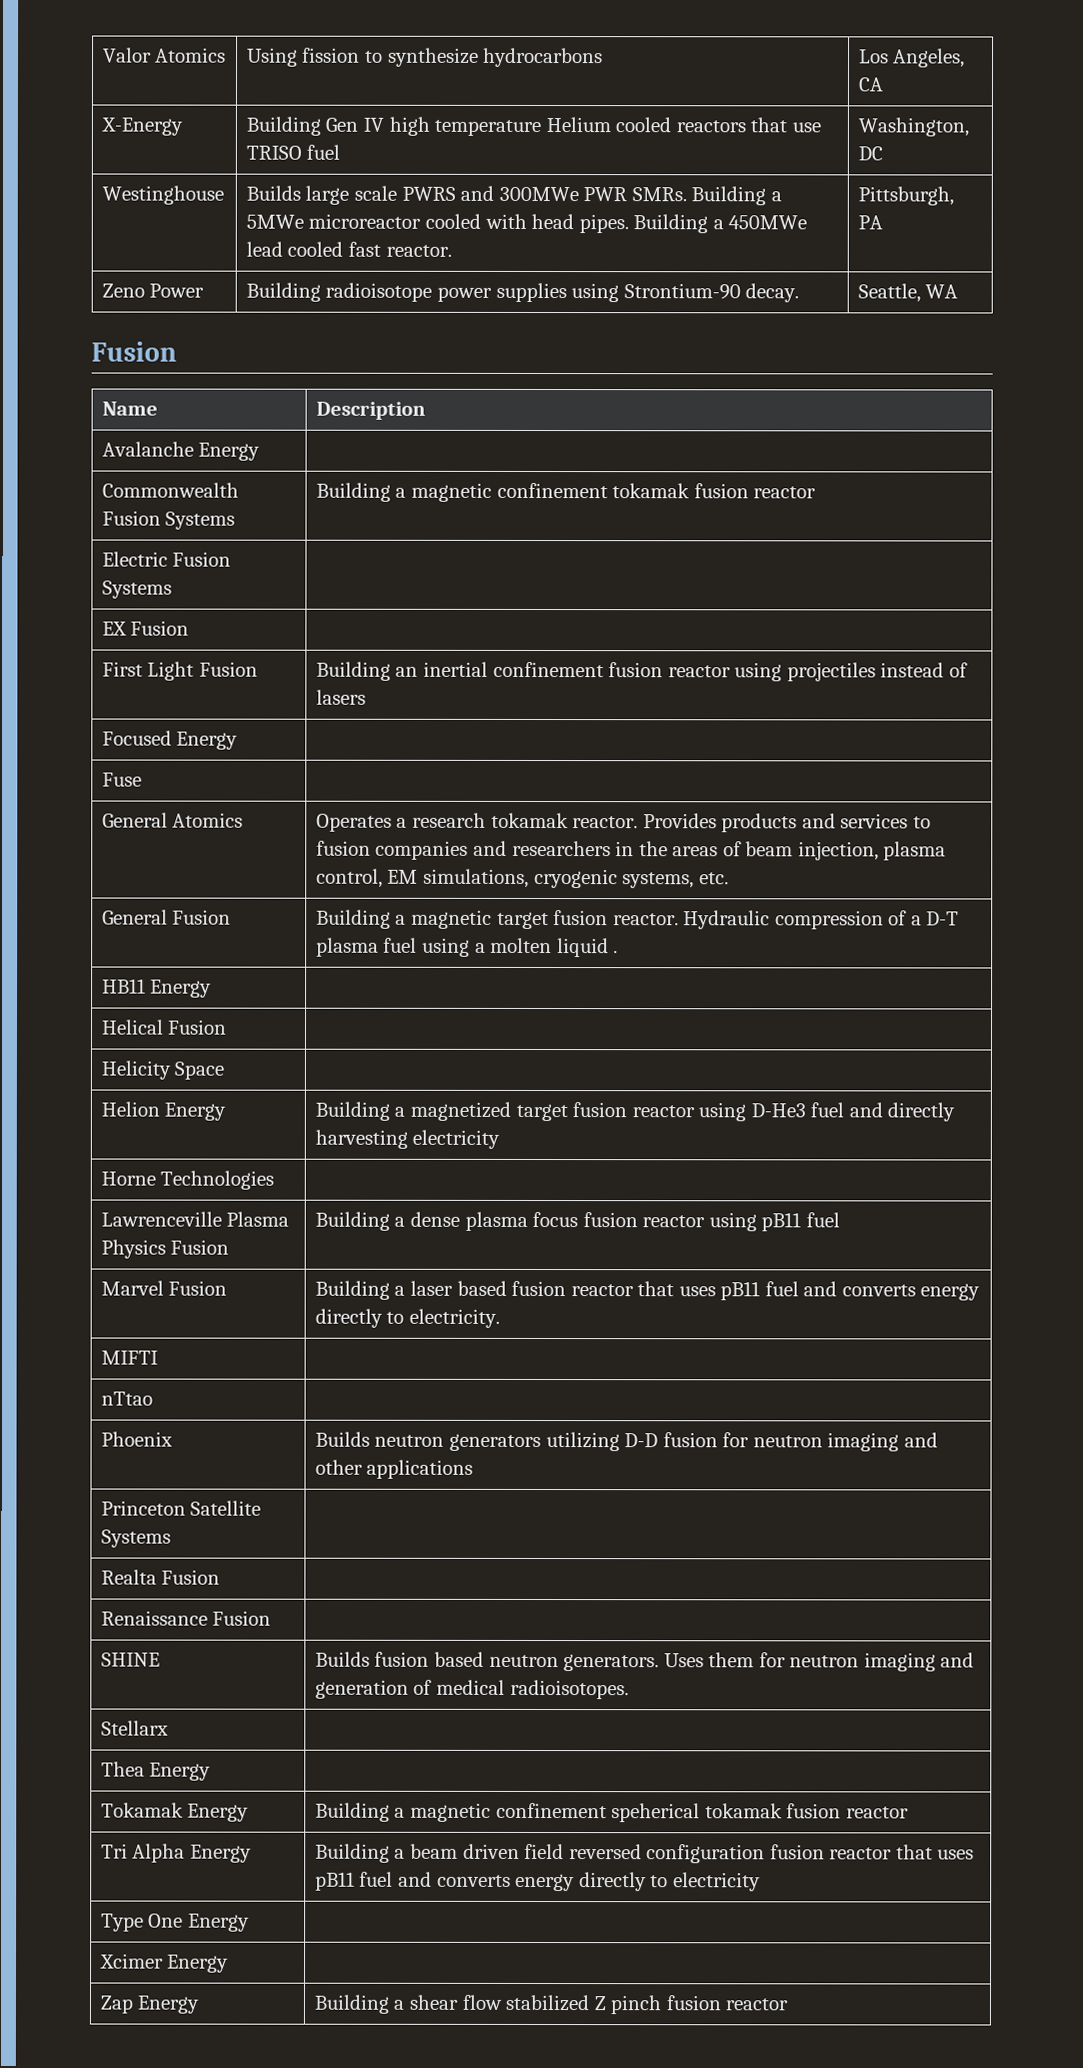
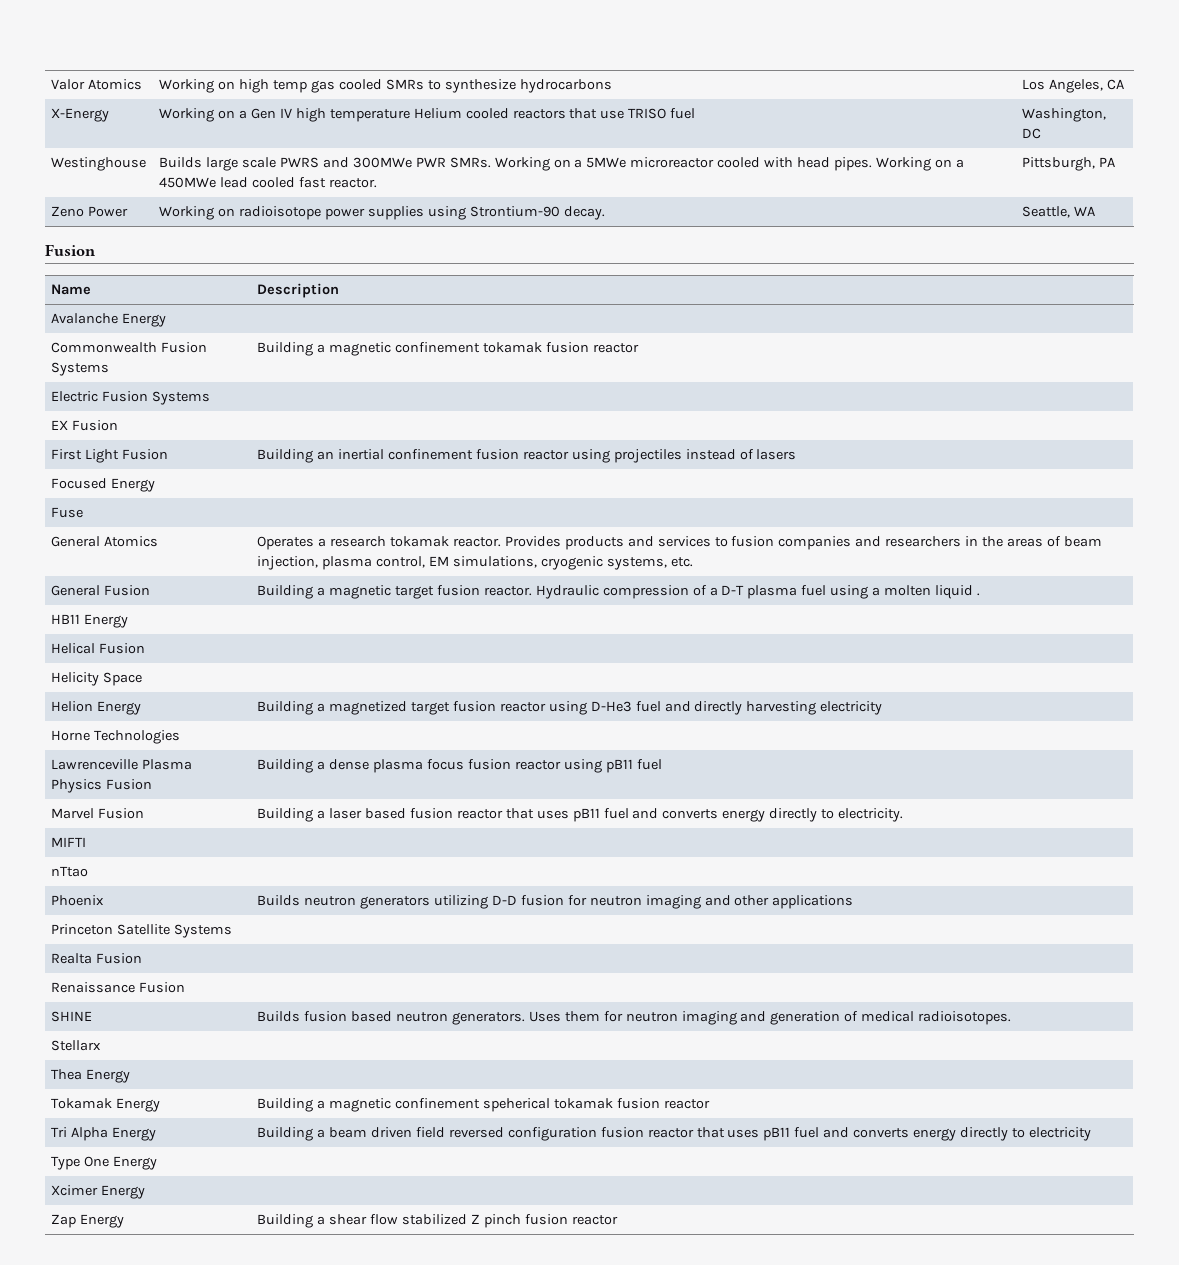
- Valor Atomics | Using fission to synthesize hydrocarbons | Los Angeles, CA
+ Valor Atomics | Working on high temp gas cooled SMRs to synthesize hydrocarbons | Los Angeles, CA
- X-Energy | Building Gen IV high temperature Helium cooled reactors that use TRISO fuel | Washington, DC
+ X-Energy | Working on a Gen IV high temperature Helium cooled reactors that use TRISO fuel | Washington, DC
- Westinghouse | Builds large scale PWRS and 300MWe PWR SMRs. Building a 5MWe microreactor cooled with head pipes. Building a 450MWe lead cooled fast reactor. | Pittsburgh, PA
+ Westinghouse | Builds large scale PWRS and 300MWe PWR SMRs. Working on a 5MWe microreactor cooled with head pipes. Working on a 450MWe lead cooled fast reactor. | Pittsburgh, PA
- Zeno Power | Building radioisotope power supplies using Strontium-90 decay. | Seattle, WA
+ Zeno Power | Working on radioisotope power supplies using Strontium-90 decay. | Seattle, WA

